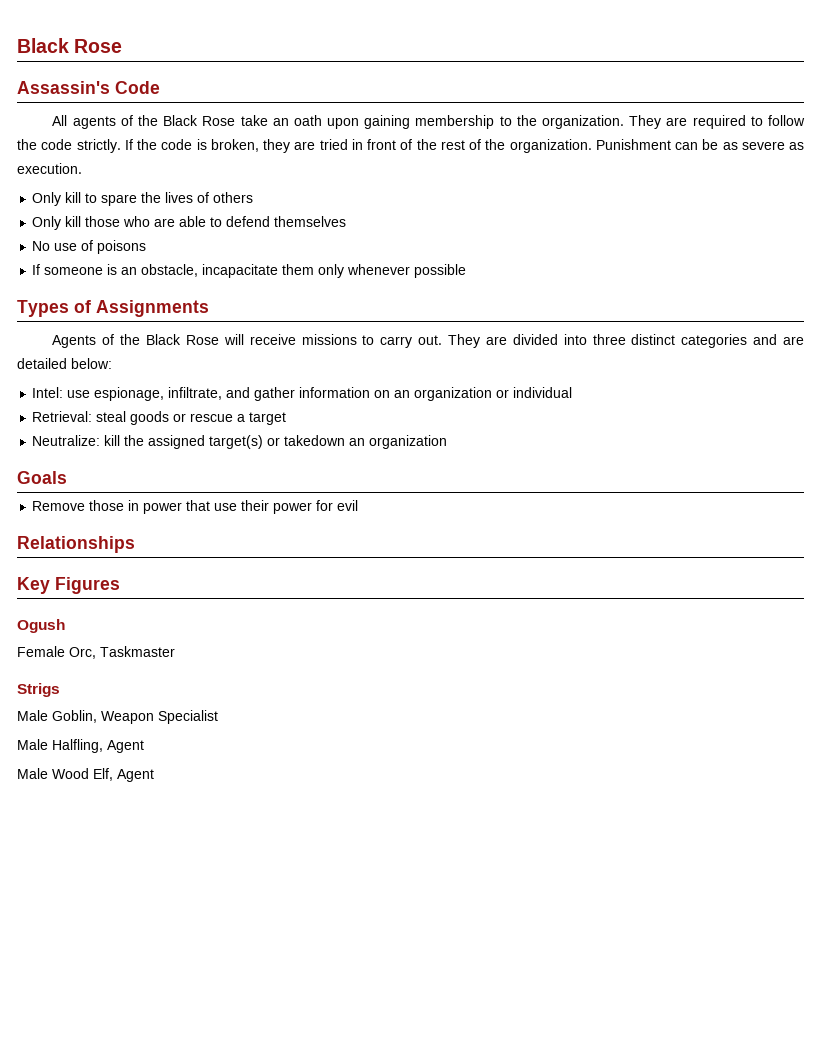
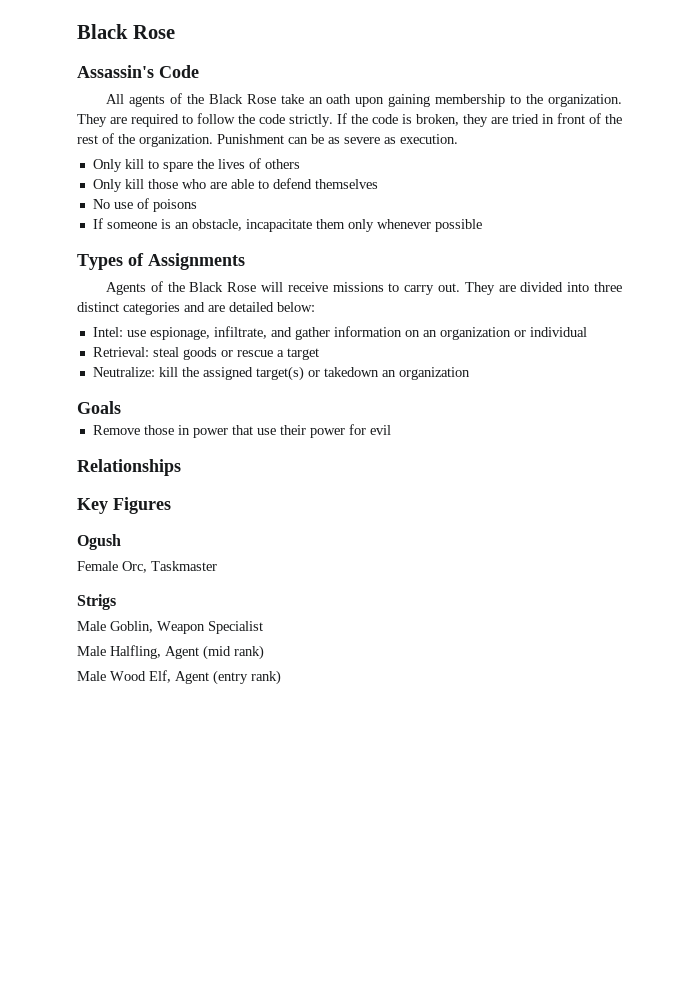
- Male Halfling, Agent
+ Male Halfling, Agent (mid rank)
- Male Wood Elf, Agent
+ Male Wood Elf, Agent (entry rank)

